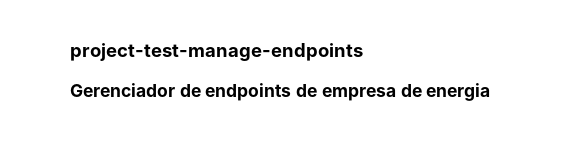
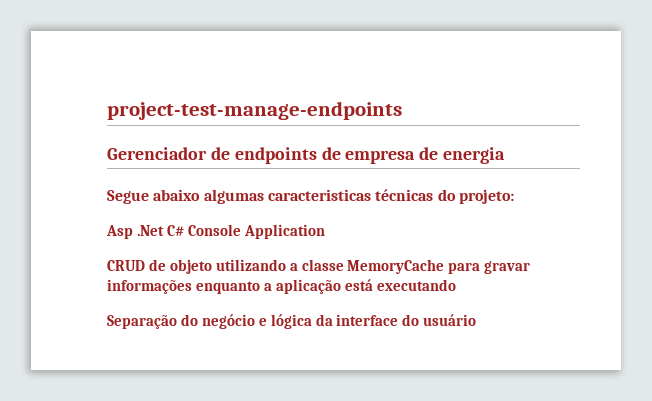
+ Segue abaixo algumas caracteristicas técnicas do projeto:
+ Asp .Net C# Console Application
+ CRUD de objeto utilizando a classe MemoryCache para gravar informações enquanto a aplicação está executando
+ Separação do negócio e lógica da interface do usuário

